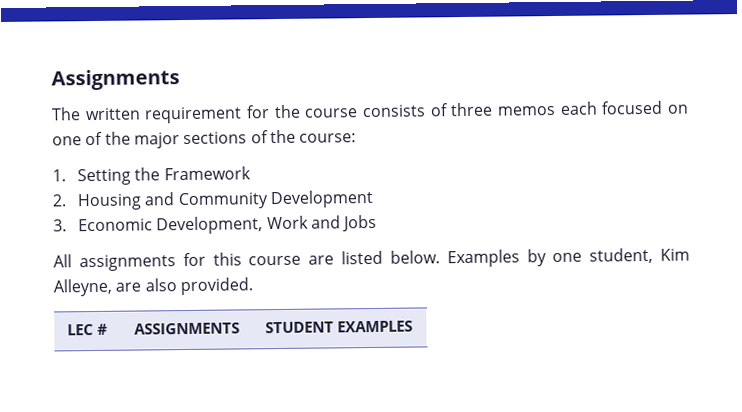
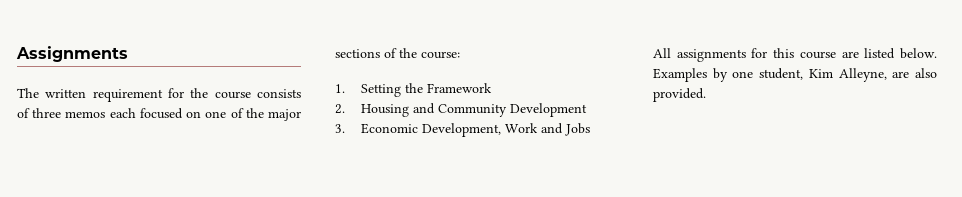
- LEC # | ASSIGNMENTS | STUDENT EXAMPLES

